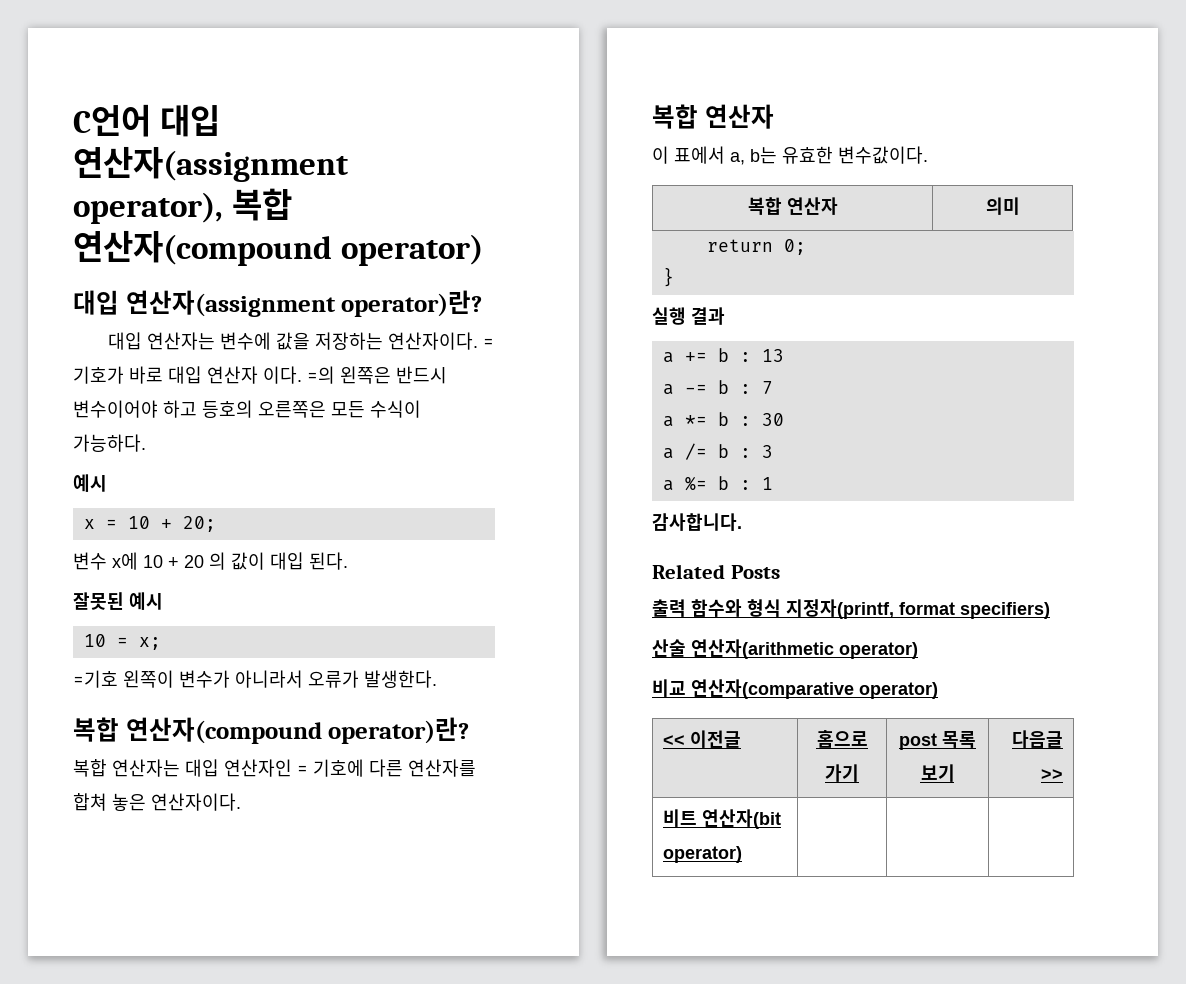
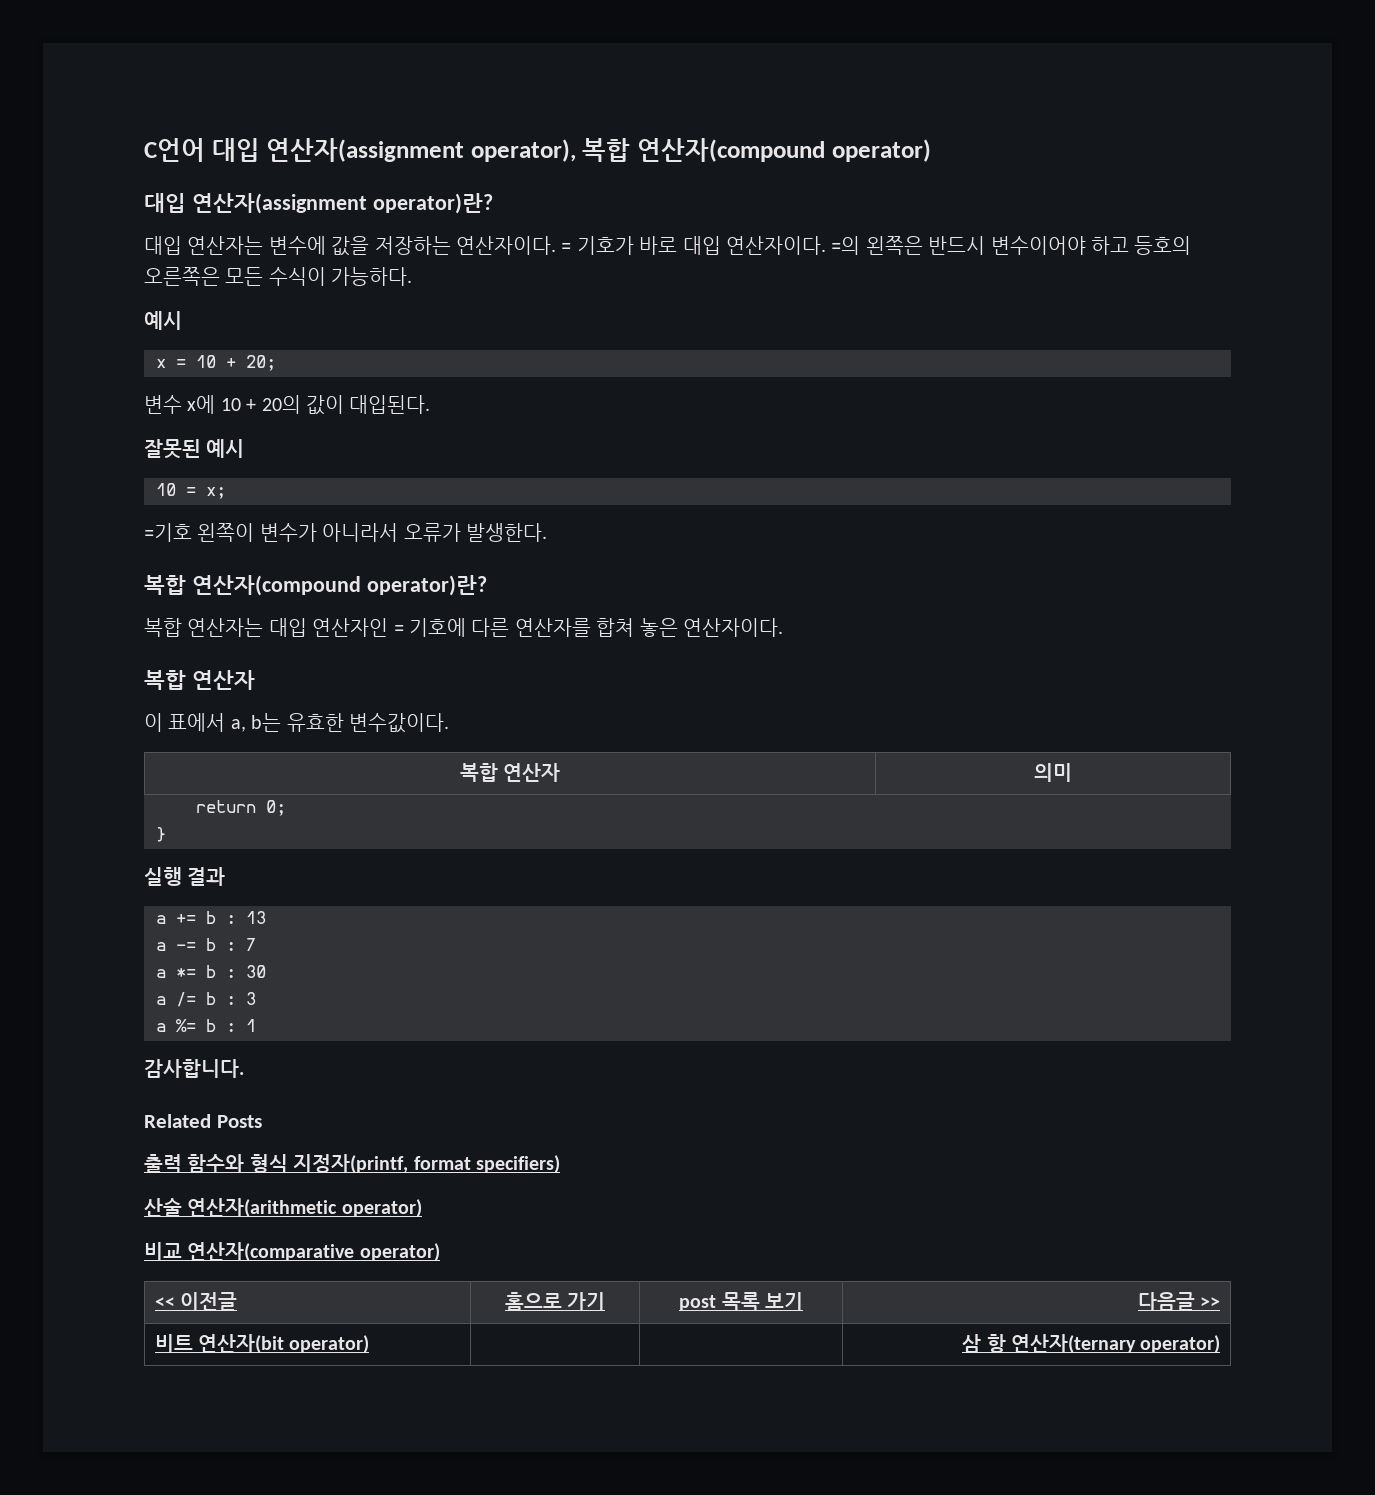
- = 기호가 바로 대입 연산자 이다.
+ = 기호가 바로 대입 연산자이다.
- 변수 x에 10 + 20 의 값이 대입 된다.
+ 변수 x에 10 + 20의 값이 대입된다.
- 비트 연산자(bit operator) | | |
+ 비트 연산자(bit operator) | | | 삼 항 연산자(ternary operator)

